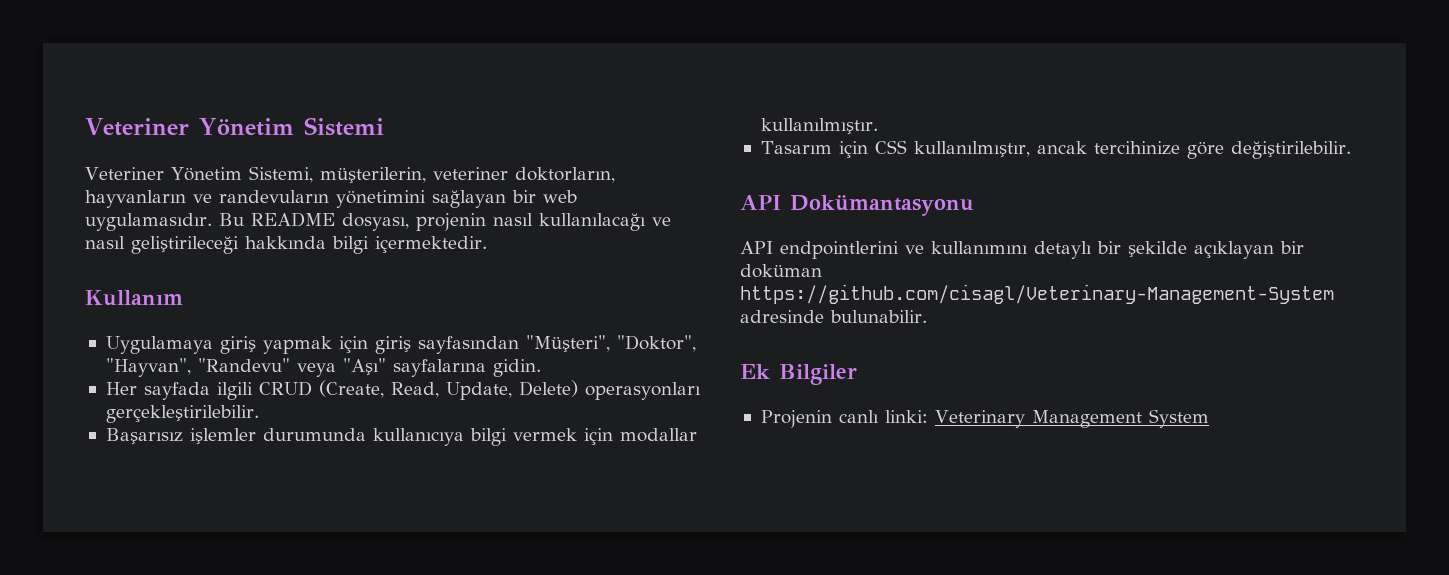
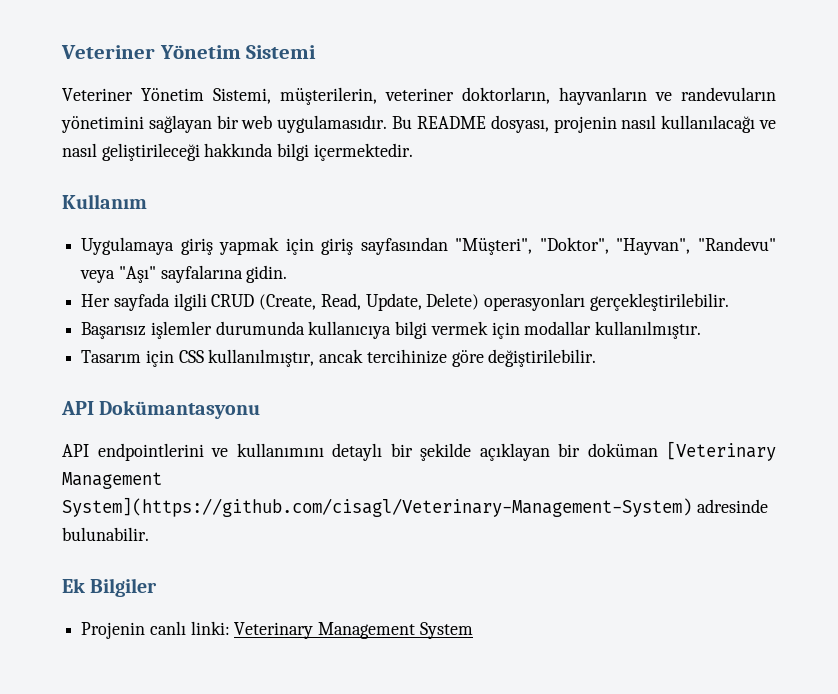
- API endpointlerini ve kullanımını detaylı bir şekilde açıklayan bir doküman https://github.com/cisagl/Veterinary-Management-System adresinde bulunabilir.
+ API endpointlerini ve kullanımını detaylı bir şekilde açıklayan bir doküman [Veterinary Management System](https://github.com/cisagl/Veterinary-Management-System) adresinde bulunabilir.

